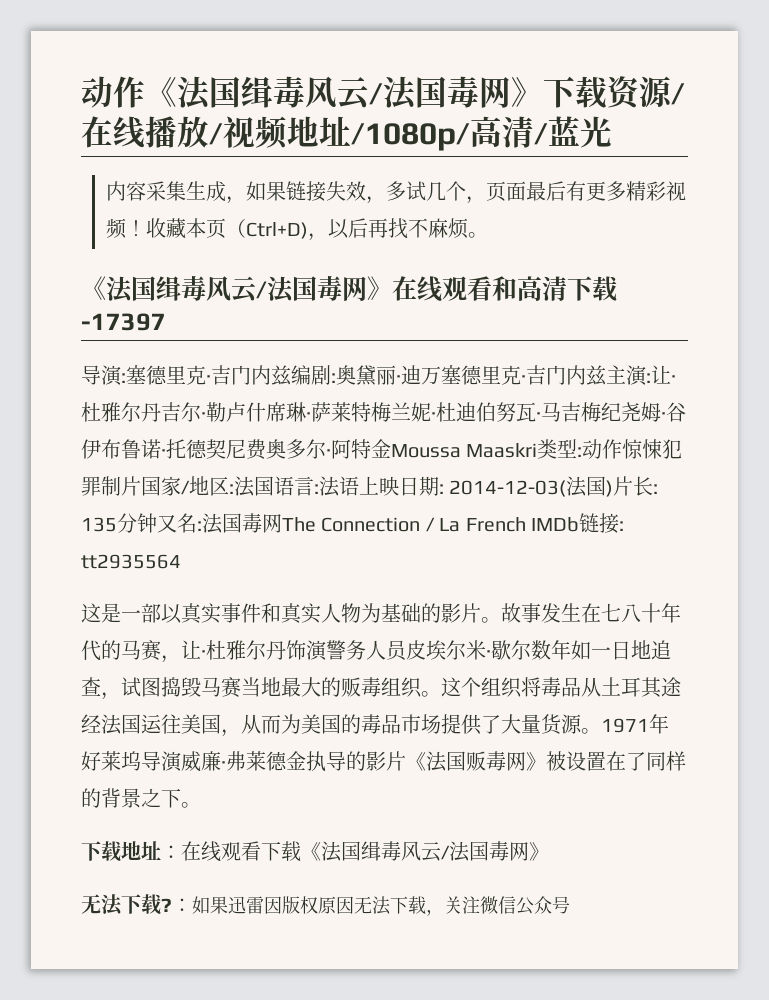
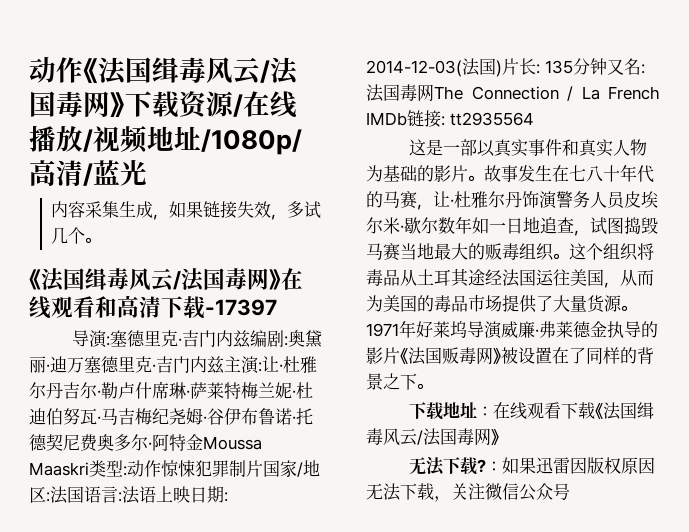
- 内容采集生成，如果链接失效，多试几个，页面最后有更多精彩视频！收藏本页（Ctrl+D)，以后再找不麻烦。
+ 内容采集生成，如果链接失效，多试几个。

